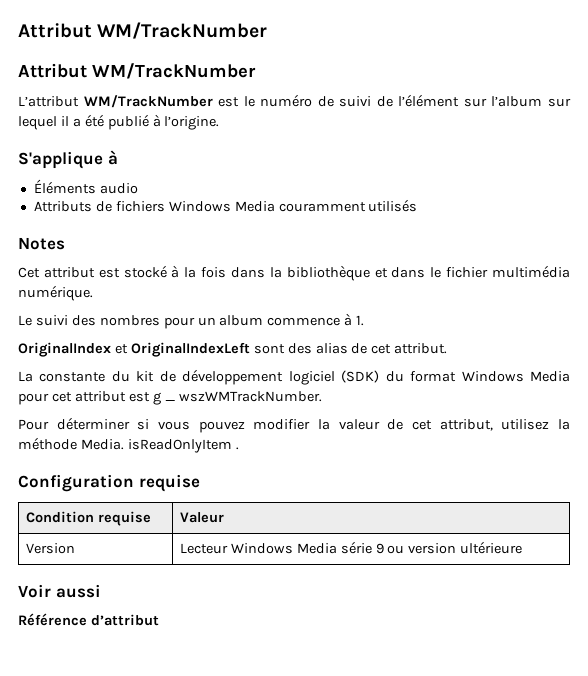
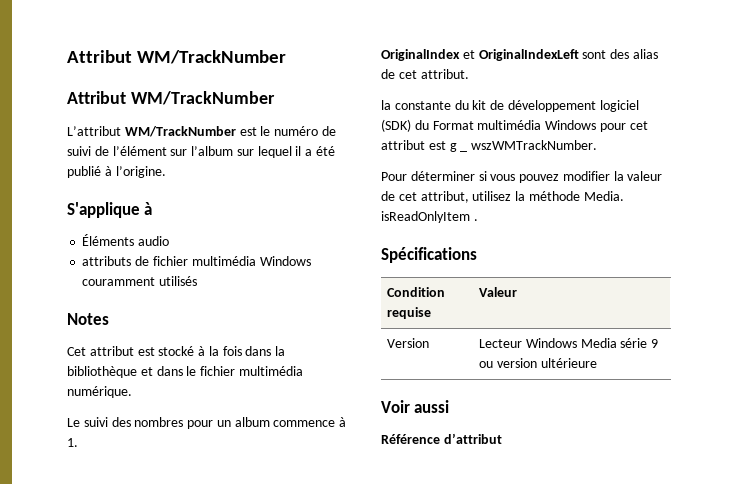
- Attributs de fichiers Windows Media couramment utilisés
+ attributs de fichier multimédia Windows couramment utilisés
- La constante du kit de développement logiciel (SDK) du format Windows Media pour cet attribut est g _ wszWMTrackNumber.
+ la constante du kit de développement logiciel (SDK) du Format multimédia Windows pour cet attribut est g _ wszWMTrackNumber.
- Configuration requise
+ Spécifications

